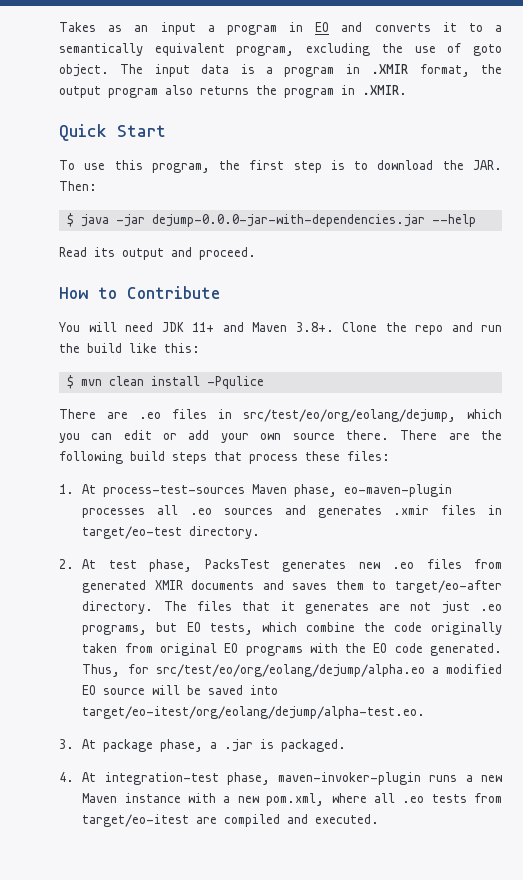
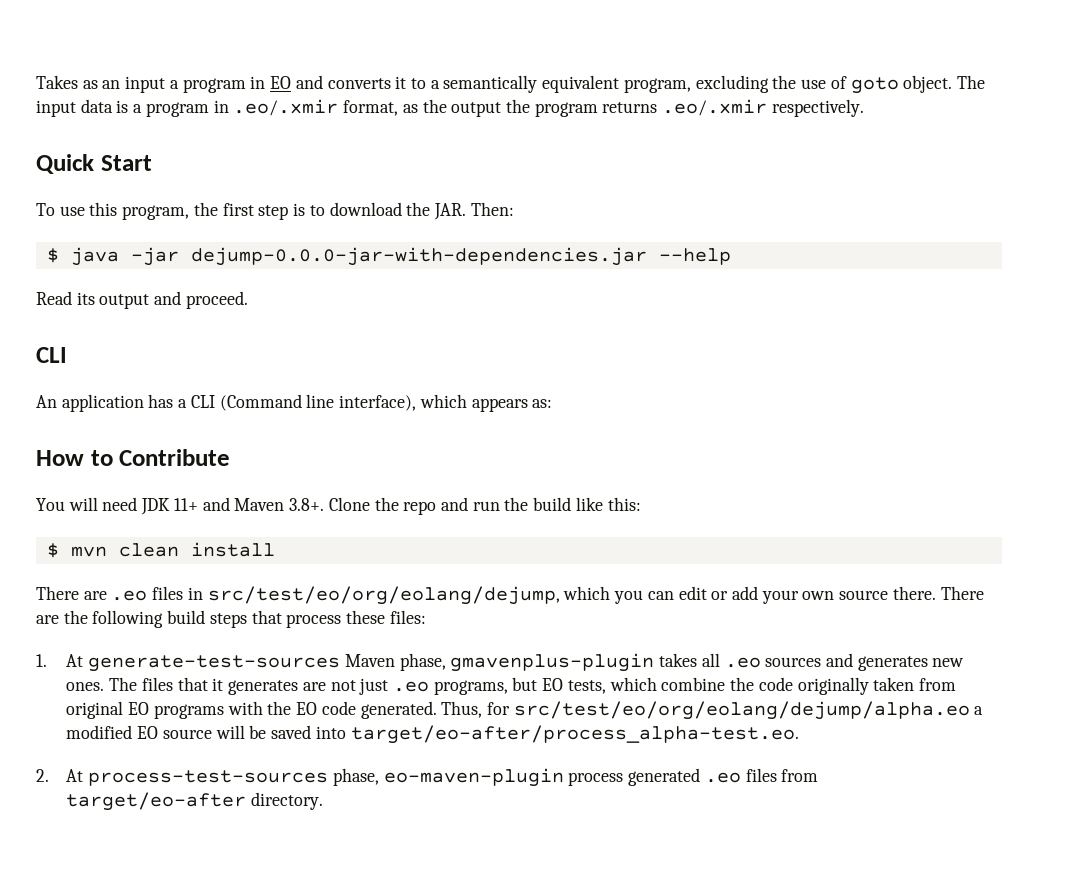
- The input data is a program in .XMIR format, the output program also returns the program in .XMIR.
+ The input data is a program in .eo/.xmir format, as the output the program returns .eo/.xmir respectively.
  Read its output and proceed.
+ CLI
+ An application has a CLI (Command line interface), which appears as:
- $ mvn clean install -Pqulice
+ $ mvn clean install
- 1. At process-test-sources Maven phase, eo-maven-plugin processes all .eo sources and generates .xmir files in target/eo-test directory.
- 2. At test phase, PacksTest generates new .eo files from generated XMIR documents and saves them to target/eo-after directory.
+ 1. At generate-test-sources Maven phase, gmavenplus-plugin takes all .eo sources and generates new ones.
- Thus, for src/test/eo/org/eolang/dejump/alpha.eo a modified EO source will be saved into target/eo-itest/org/eolang/dejump/alpha-test.eo.
- 3. At package phase, a .jar is packaged.
- 4. At integration-test phase, maven-invoker-plugin runs a new Maven instance with a new pom.xml, where all .eo tests from target/eo-itest are compiled and executed.
+ Thus, for src/test/eo/org/eolang/dejump/alpha.eo a modified EO source will be saved into target/eo-after/process_alpha-test.eo.
+ 2. At process-test-sources phase, eo-maven-plugin process generated .eo files from target/eo-after directory.

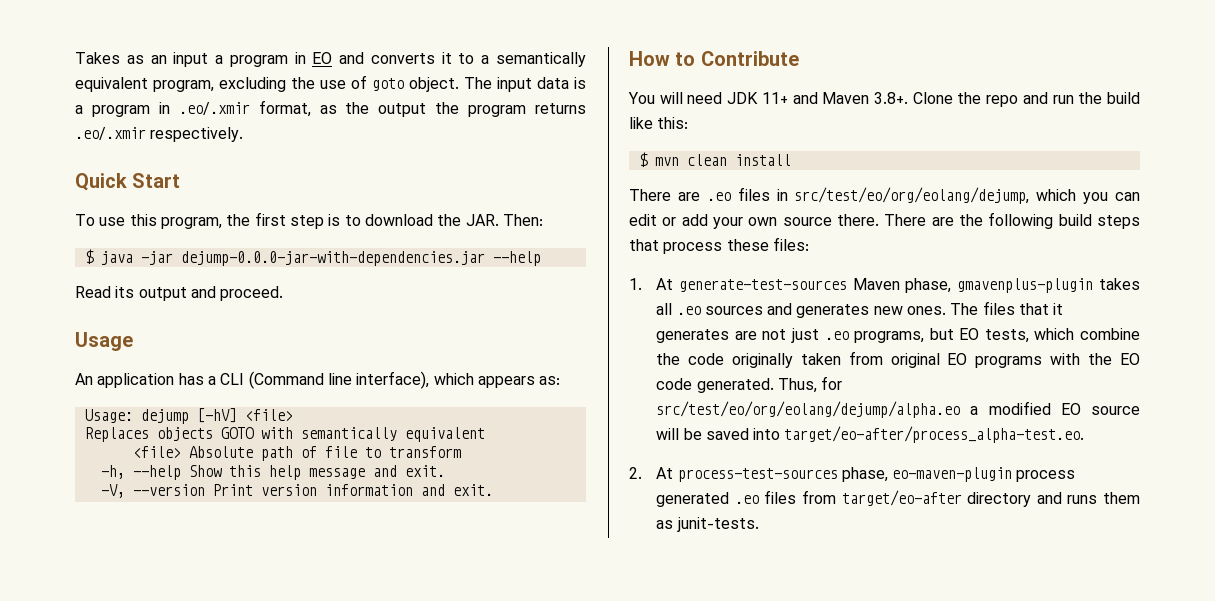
  Read its output and proceed.
- CLI
+ Usage
+ Usage: dejump [-hV] <file>
+ Replaces objects GOTO with semantically equivalent
+ <file> Absolute path of file to transform
+ -h, --help Show this help message and exit.
+ -V, --version Print version information and exit.
- 2. At process-test-sources phase, eo-maven-plugin process generated .eo files from target/eo-after directory.
+ 2. At process-test-sources phase, eo-maven-plugin process generated .eo files from target/eo-after directory and runs them as junit-tests.

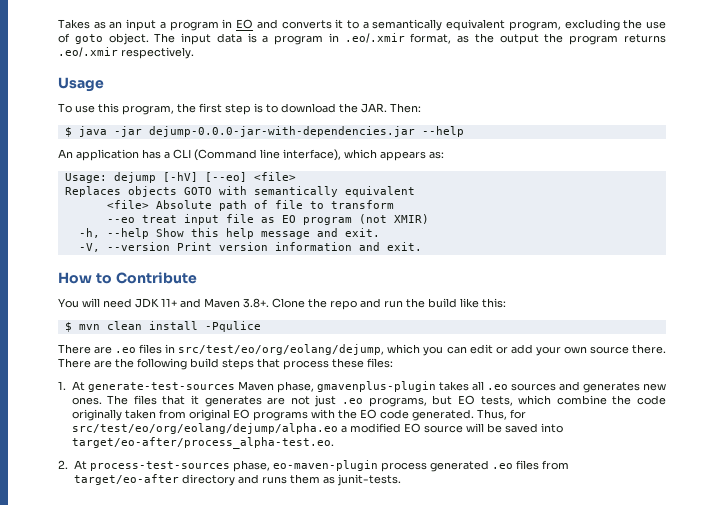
- Quick Start
+ Usage
- Read its output and proceed.
- Usage
- Usage: dejump [-hV] <file>
+ Usage: dejump [-hV] [--eo] <file>
+ --eo treat input file as EO program (not XMIR)
- $ mvn clean install
+ $ mvn clean install -Pqulice

